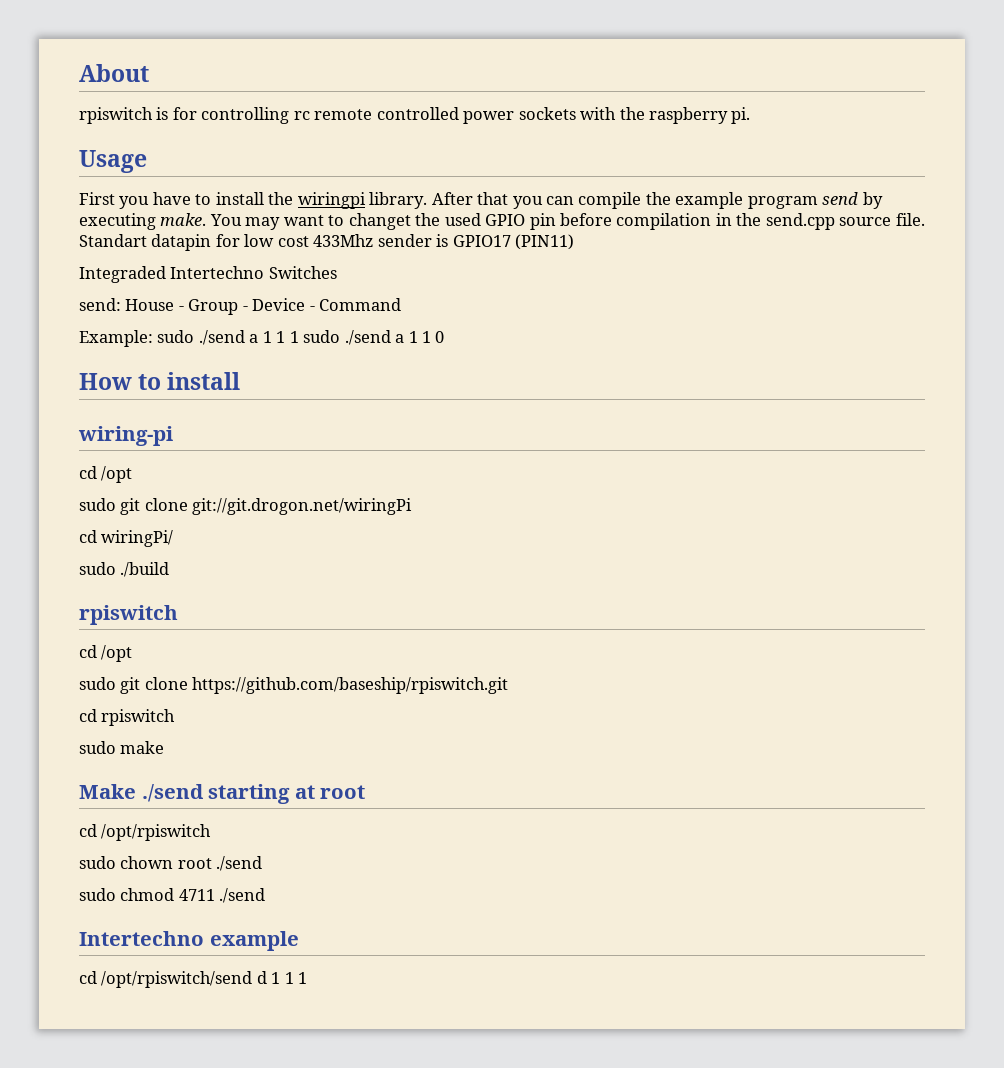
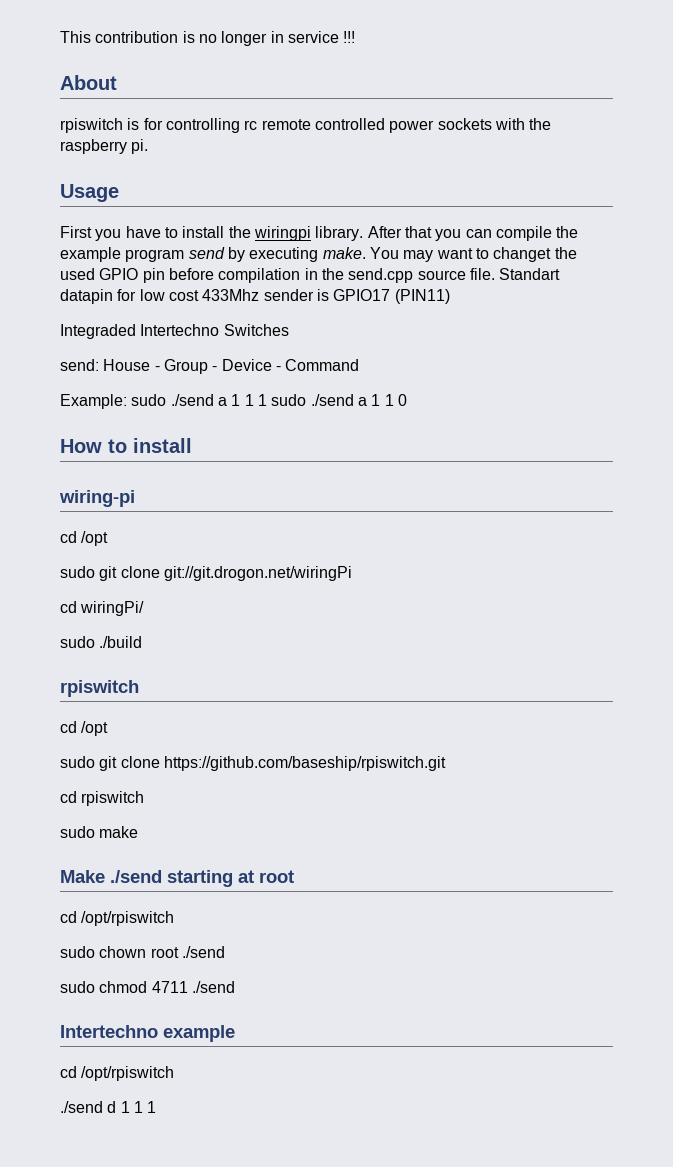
+ This contribution is no longer in service !!!
  Intertechno example
- cd /opt/rpiswitch/send d 1 1 1
+ cd /opt/rpiswitch
+ ./send d 1 1 1

